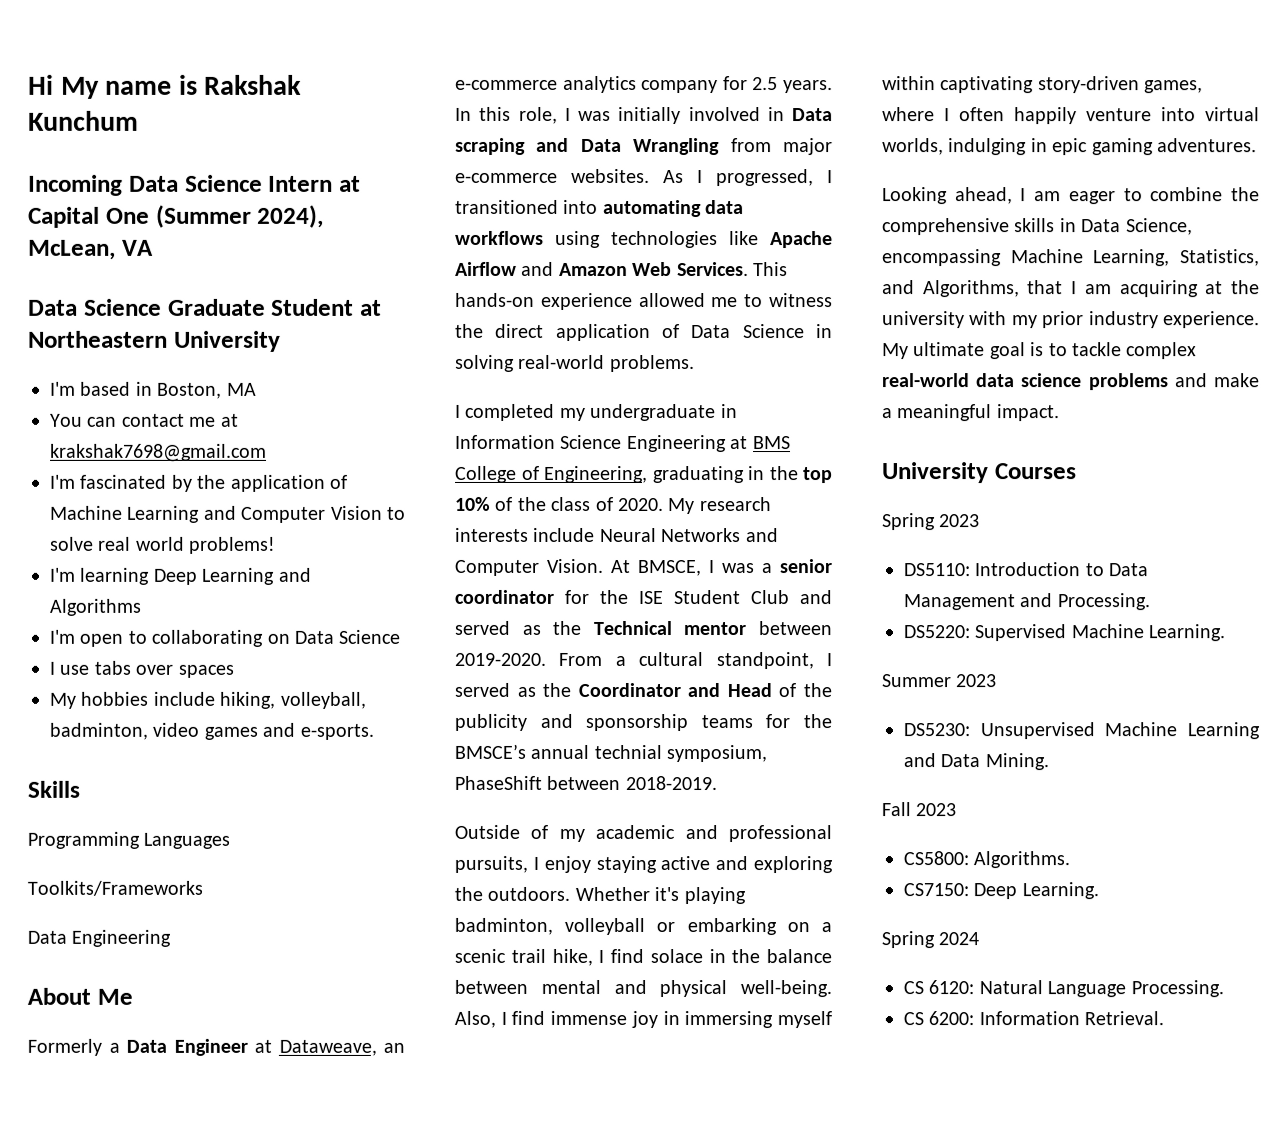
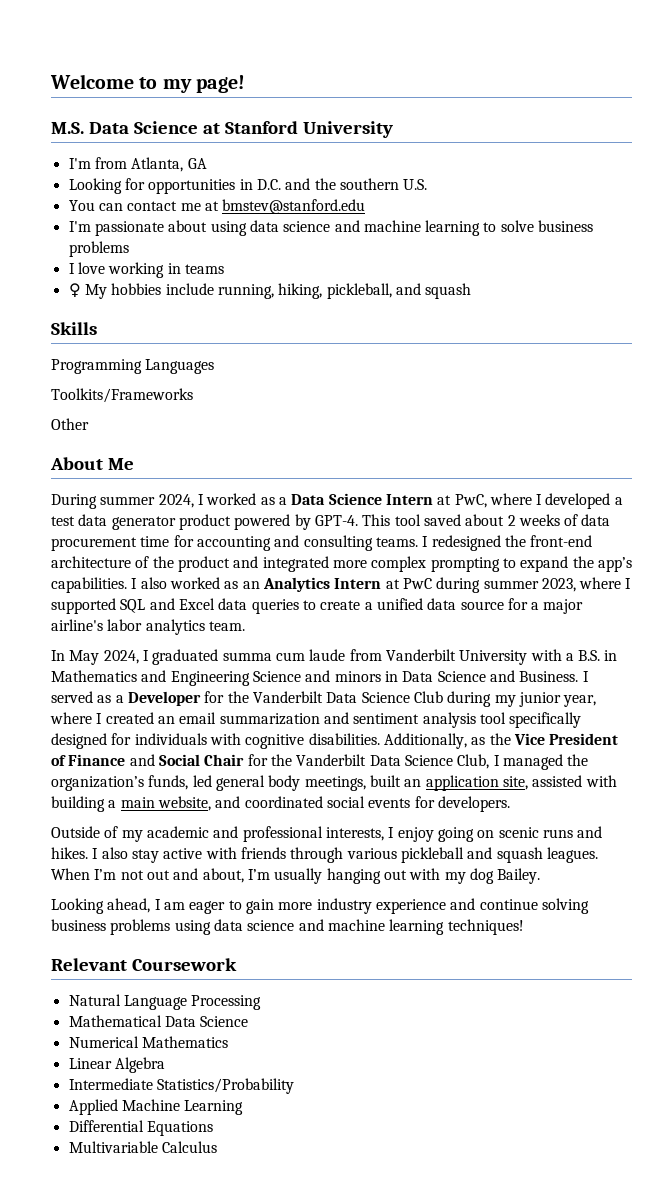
- Hi My name is Rakshak Kunchum
- Incoming Data Science Intern at Capital One (Summer 2024), McLean, VA
- Data Science Graduate Student at Northeastern University
- I'm based in Boston, MA
+ Welcome to my page!
+ M.S. Data Science at Stanford University
+ I'm from Atlanta, GA
+ Looking for opportunities in D.C. and the southern U.S.
- You can contact me at krakshak7698@gmail.com
- I'm fascinated by the application of Machine Learning and Computer Vision to solve real world problems!
- I'm learning Deep Learning and Algorithms
- I'm open to collaborating on Data Science
- I use tabs over spaces
- My hobbies include hiking, volleyball, badminton, video games and e-sports.
+ You can contact me at bmstev@stanford.edu
+ I'm passionate about using data science and machine learning to solve business problems
+ I love working in teams
+ ♀ My hobbies include running, hiking, pickleball, and squash
- Data Engineering
+ Other
- Formerly a Data Engineer at Dataweave, an e-commerce analytics company for 2.5 years. In this role, I was initially involved in Data scraping and Data Wrangling from major e-commerce websites. As I progressed, I transitioned into automating data workflows using technologies like Apache Airflow and Amazon Web Services. This hands-on experience allowed me to witness the direct application of Data Science in solving real-world problems.
- I completed my undergraduate in Information Science Engineering at BMS College of Engineering, graduating in the top 10% of the class of 2020. My research interests include Neural Networks and Computer Vision. At BMSCE, I was a senior coordinator for the ISE Student Club and served as the Technical mentor between 2019-2020. From a cultural standpoint, I served as the Coordinator and Head of the publicity and sponsorship teams for the BMSCE’s annual technial symposium, PhaseShift between 2018-2019.
+ During summer 2024, I worked as a Data Science Intern at PwC, where I developed a test data generator product powered by GPT-4. This tool saved about 2 weeks of data procurement time for accounting and consulting teams. I redesigned the front-end architecture of the product and integrated more complex prompting to expand the app’s capabilities. I also worked as an Analytics Intern at PwC during summer 2023, where I supported SQL and Excel data queries to create a unified data source for a major airline's labor analytics team.
+ In May 2024, I graduated summa cum laude from Vanderbilt University with a B.S. in Mathematics and Engineering Science and minors in Data Science and Business. I served as a Developer for the Vanderbilt Data Science Club during my junior year, where I created an email summarization and sentiment analysis tool specifically designed for individuals with cognitive disabilities. Additionally, as the Vice President of Finance and Social Chair for the Vanderbilt Data Science Club, I managed the organization’s funds, led general body meetings, built an application site, assisted with building a main website, and coordinated social events for developers.
- Outside of my academic and professional pursuits, I enjoy staying active and exploring the outdoors. Whether it's playing badminton, volleyball or embarking on a scenic trail hike, I find solace in the balance between mental and physical well-being. Also, I find immense joy in immersing myself within captivating story-driven games, where I often happily venture into virtual worlds, indulging in epic gaming adventures.
+ Outside of my academic and professional interests, I enjoy going on scenic runs and hikes. I also stay active with friends through various pickleball and squash leagues. When I’m not out and about, I’m usually hanging out with my dog Bailey.
- Looking ahead, I am eager to combine the comprehensive skills in Data Science, encompassing Machine Learning, Statistics, and Algorithms, that I am acquiring at the university with my prior industry experience. My ultimate goal is to tackle complex real-world data science problems and make a meaningful impact.
- University Courses
- Spring 2023
- DS5110: Introduction to Data Management and Processing.
- DS5220: Supervised Machine Learning.
- Summer 2023
- DS5230: Unsupervised Machine Learning and Data Mining.
- Fall 2023
- CS5800: Algorithms.
- CS7150: Deep Learning.
- Spring 2024
- CS 6120: Natural Language Processing.
- CS 6200: Information Retrieval.
+ Looking ahead, I am eager to gain more industry experience and continue solving business problems using data science and machine learning techniques!
+ Relevant Coursework
+ Natural Language Processing
+ Mathematical Data Science
+ Numerical Mathematics
+ Linear Algebra
+ Intermediate Statistics/Probability
+ Applied Machine Learning
+ Differential Equations
+ Multivariable Calculus

